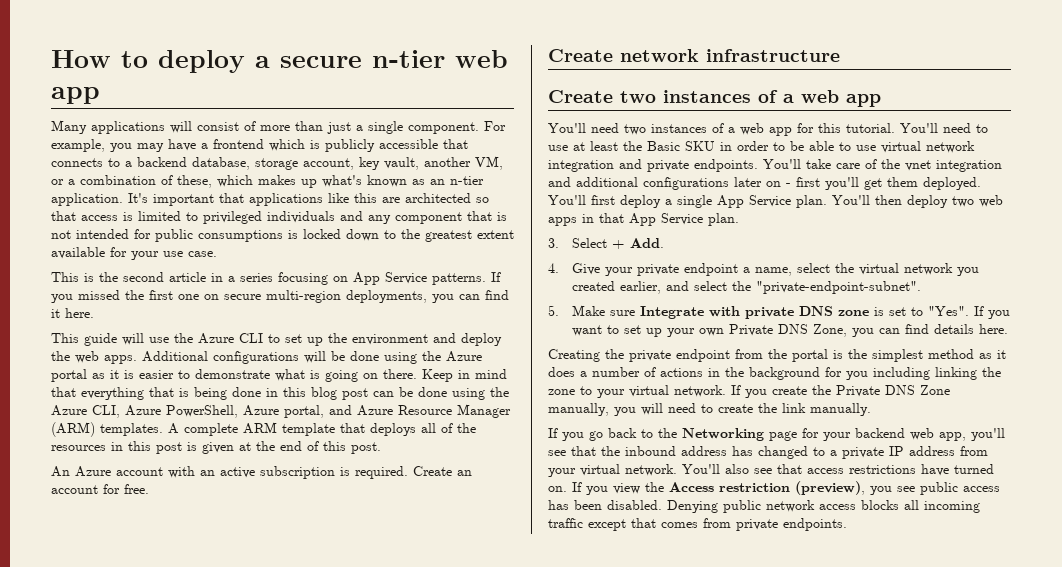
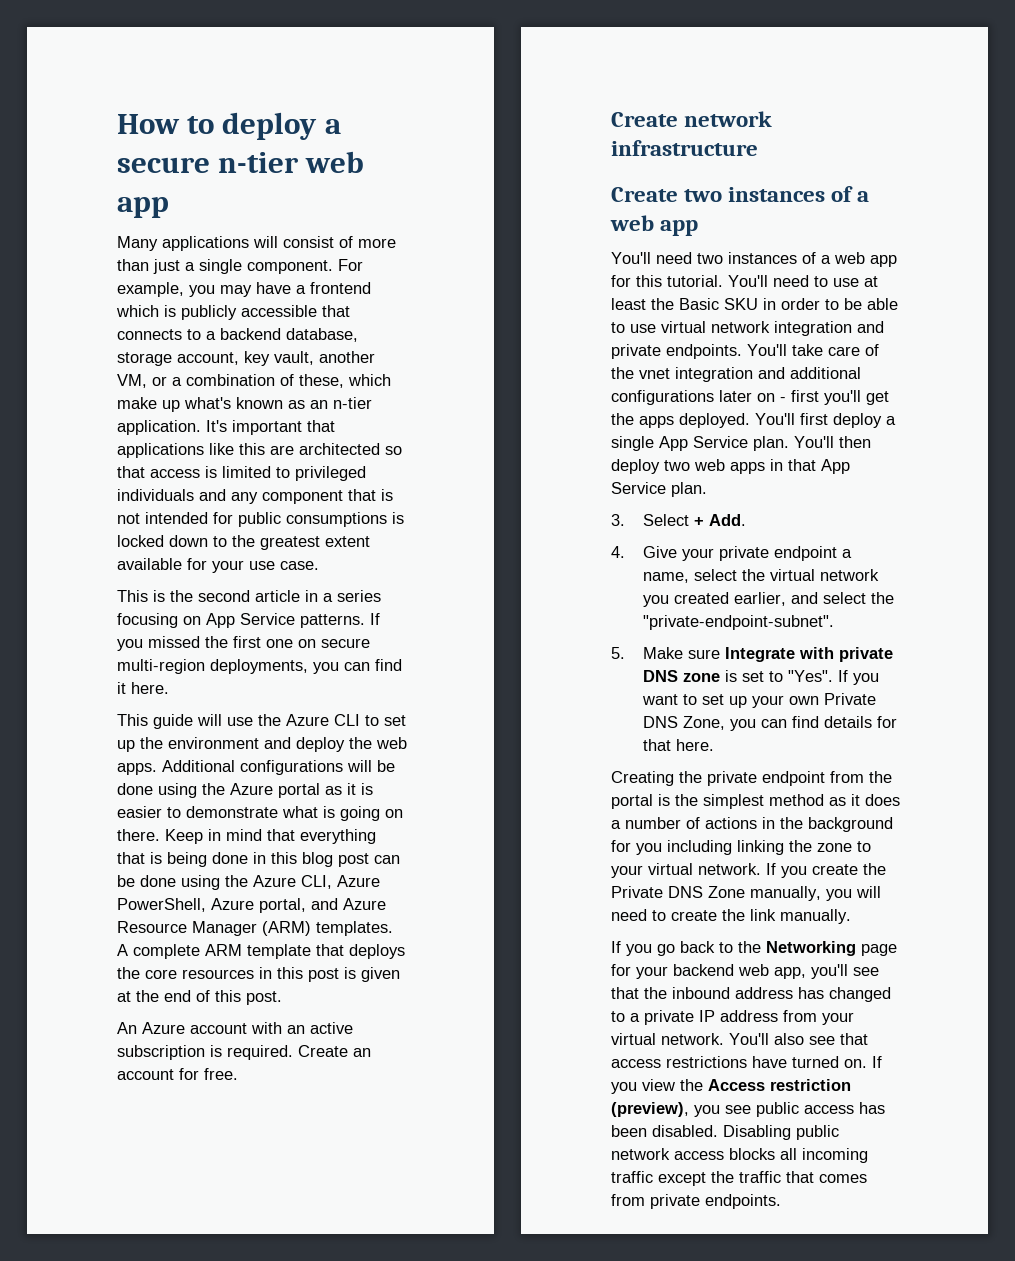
- For example, you may have a frontend which is publicly accessible that connects to a backend database, storage account, key vault, another VM, or a combination of these, which makes up what's known as an n-tier application.
+ For example, you may have a frontend which is publicly accessible that connects to a backend database, storage account, key vault, another VM, or a combination of these, which make up what's known as an n-tier application.
- A complete ARM template that deploys all of the resources in this post is given at the end of this post.
+ A complete ARM template that deploys the core resources in this post is given at the end of this post.
- You'll take care of the vnet integration and additional configurations later on - first you'll get them deployed.
+ You'll take care of the vnet integration and additional configurations later on - first you'll get the apps deployed.
- If you want to set up your own Private DNS Zone, you can find details here.
+ If you want to set up your own Private DNS Zone, you can find details for that here.
- Denying public network access blocks all incoming traffic except that comes from private endpoints.
+ Disabling public network access blocks all incoming traffic except the traffic that comes from private endpoints.

